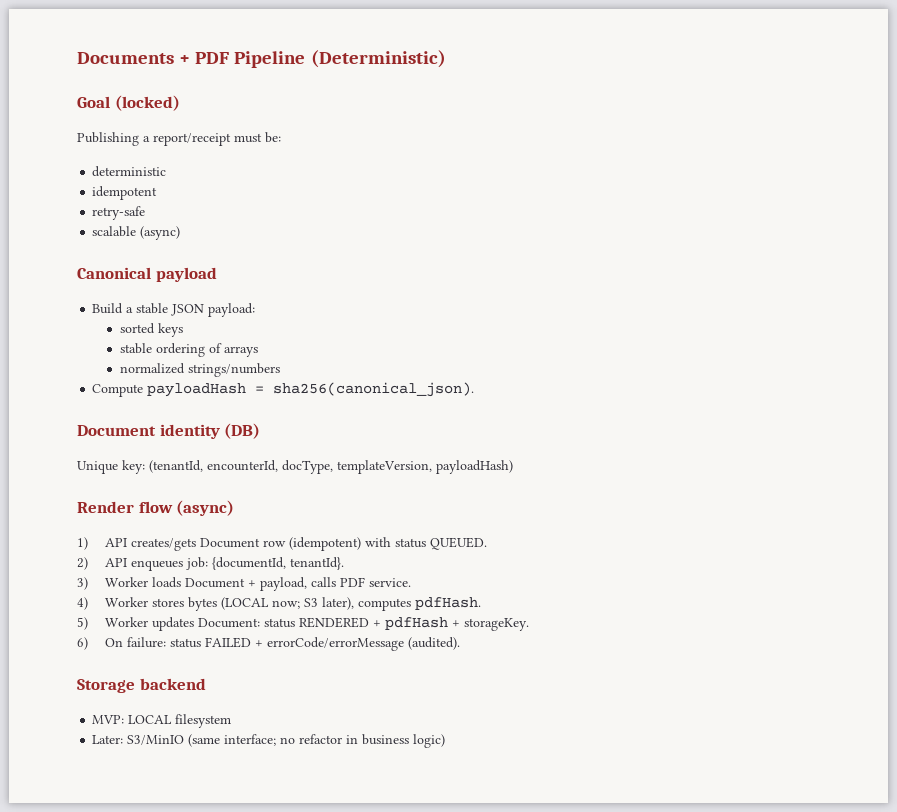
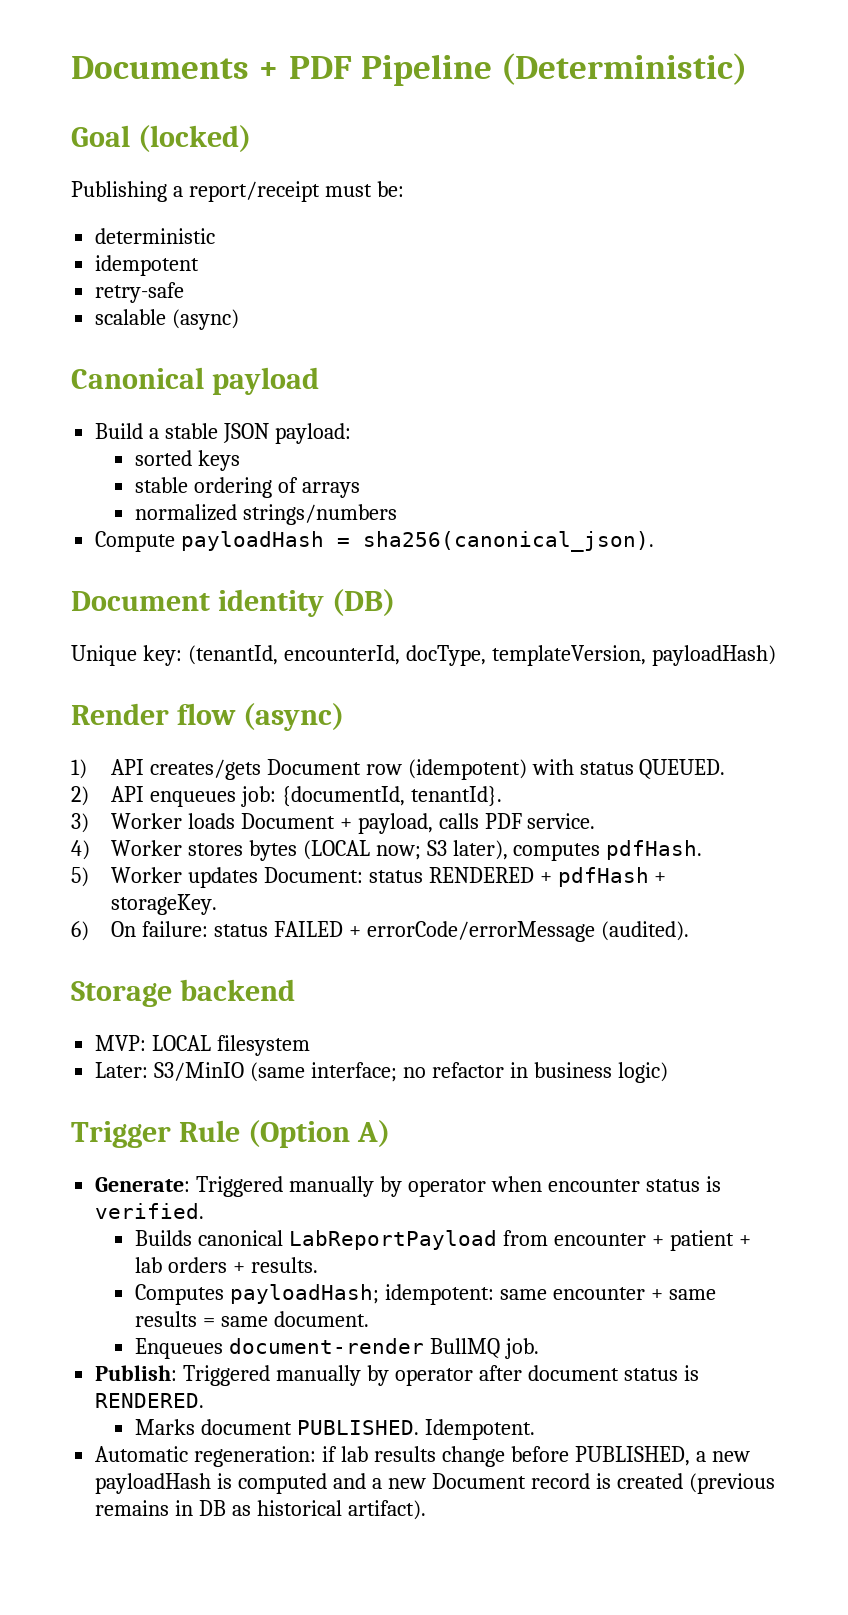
+ Trigger Rule (Option A)
+ Generate: Triggered manually by operator when encounter status is verified.
+ Builds canonical LabReportPayload from encounter + patient + lab orders + results.
+ Computes payloadHash; idempotent: same encounter + same results = same document.
+ Enqueues document-render BullMQ job.
+ Publish: Triggered manually by operator after document status is RENDERED.
+ Marks document PUBLISHED. Idempotent.
+ Automatic regeneration: if lab results change before PUBLISHED, a new payloadHash is computed and a new Document record is created (previous remains in DB as historical artifact).

